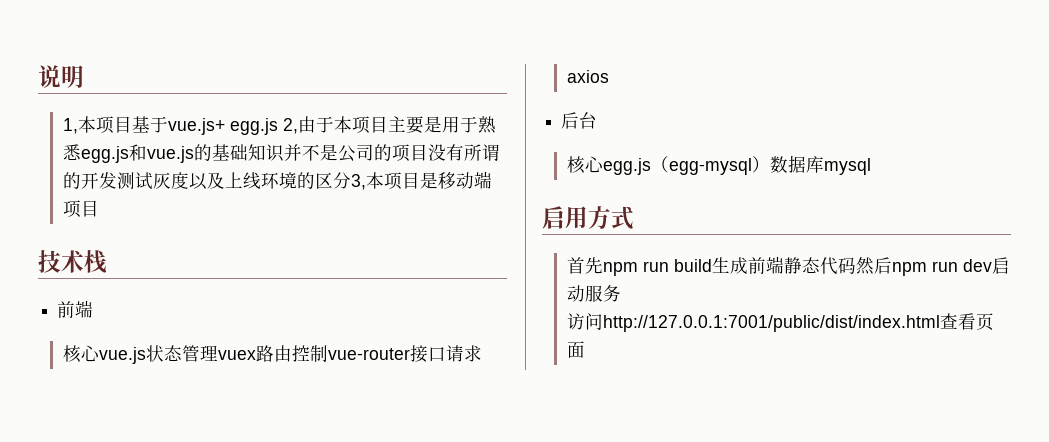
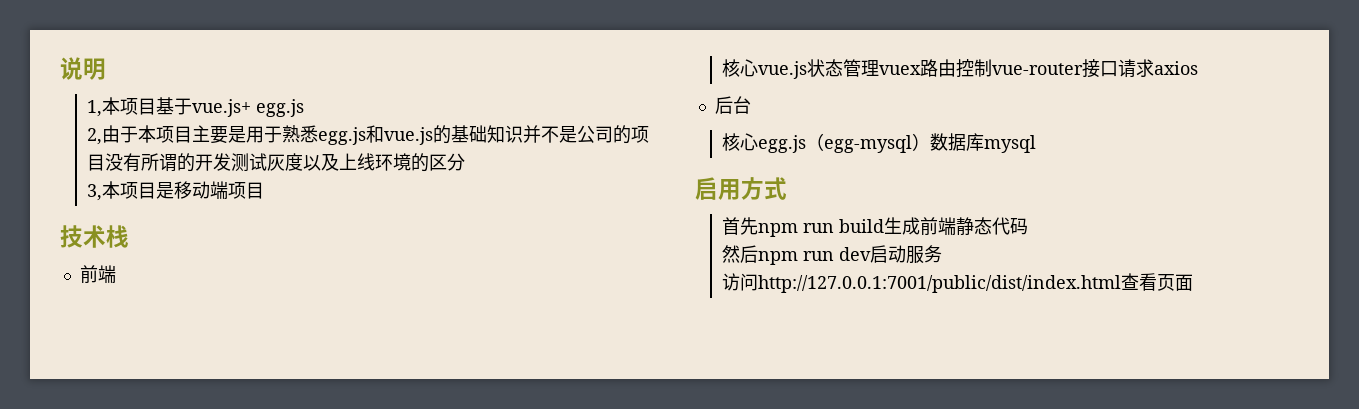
- 1,本项目基于vue.js+ egg.js 2,由于本项目主要是用于熟悉egg.js和vue.js的基础知识并不是公司的项目没有所谓的开发测试灰度以及上线环境的区分3,本项目是移动端项目
+ 1,本项目基于vue.js+ egg.js
+ 2,由于本项目主要是用于熟悉egg.js和vue.js的基础知识并不是公司的项目没有所谓的开发测试灰度以及上线环境的区分
+ 3,本项目是移动端项目
- 首先npm run build生成前端静态代码然后npm run dev启动服务
+ 首先npm run build生成前端静态代码
+ 然后npm run dev启动服务

